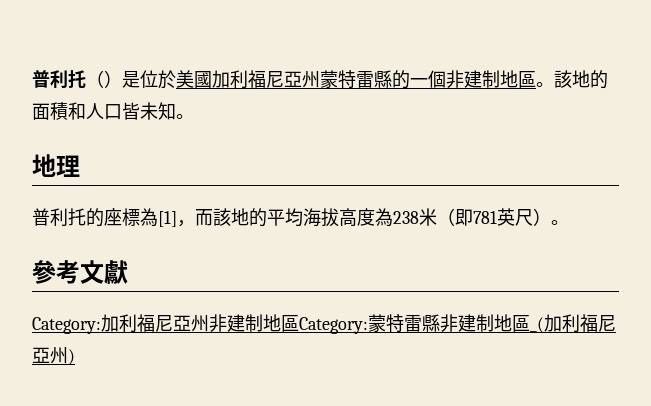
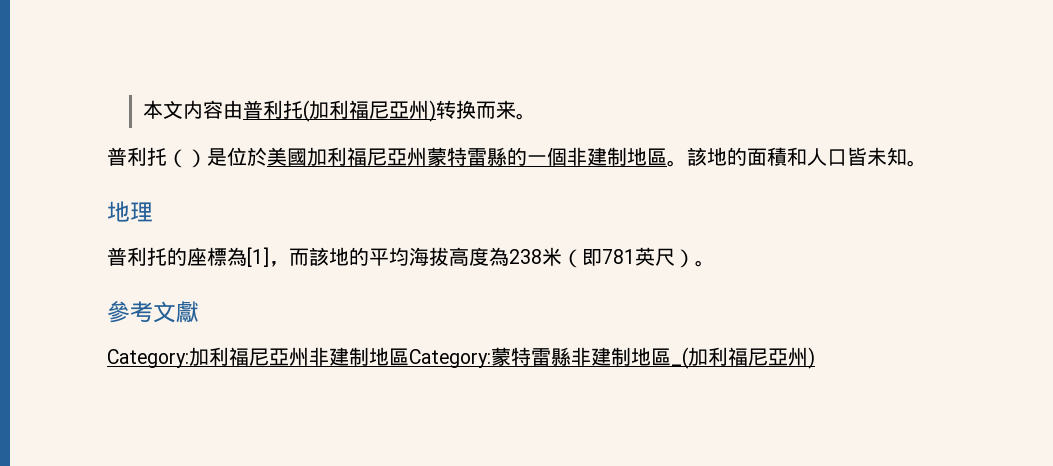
+ 本文内容由普利托(加利福尼亞州)转换而来。

